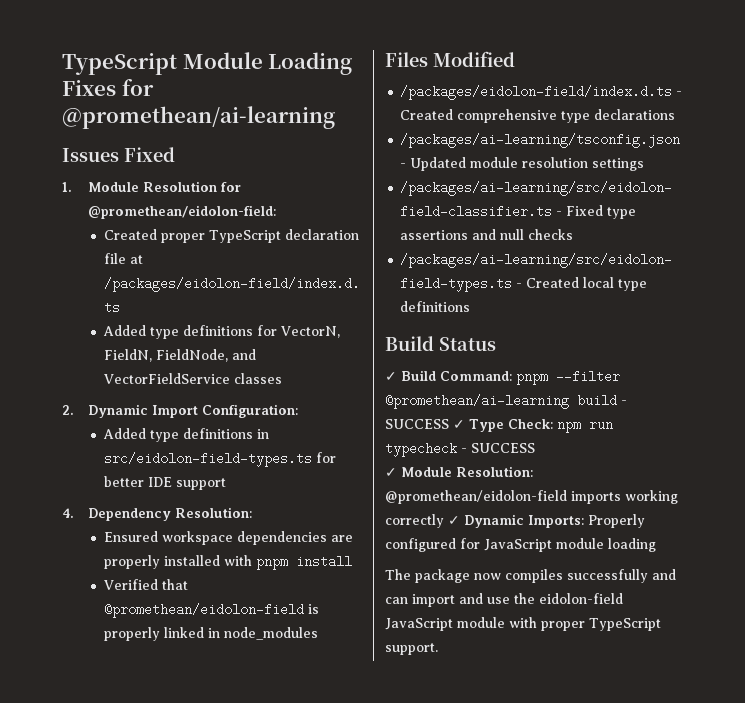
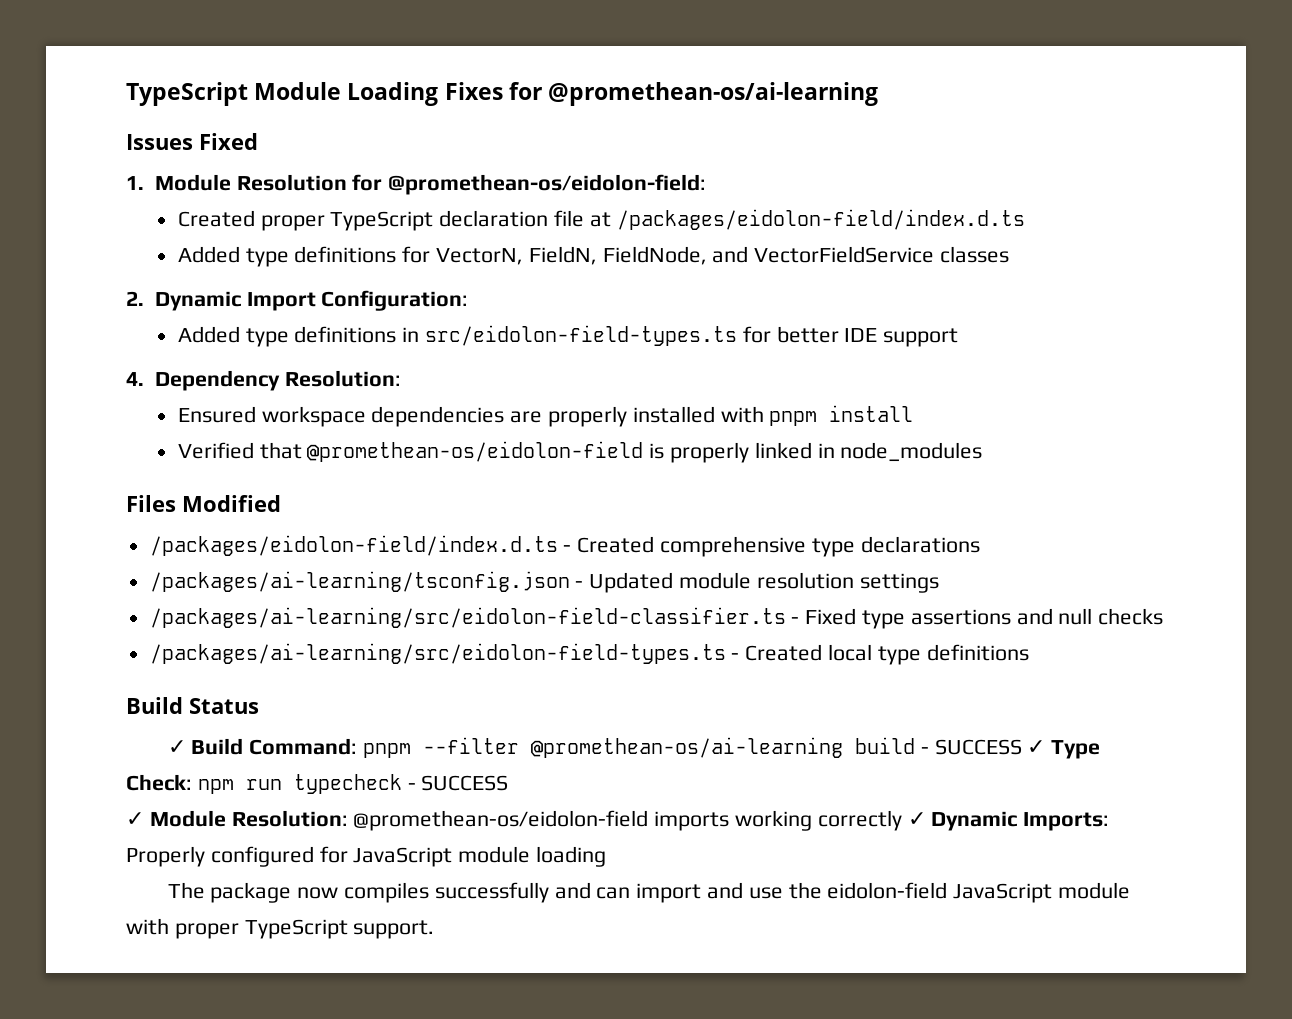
- TypeScript Module Loading Fixes for @promethean/ai-learning
+ TypeScript Module Loading Fixes for @promethean-os/ai-learning
- 1. Module Resolution for @promethean/eidolon-field:
+ 1. Module Resolution for @promethean-os/eidolon-field:
- Verified that @promethean/eidolon-field is properly linked in node_modules
+ Verified that @promethean-os/eidolon-field is properly linked in node_modules
- ✓ Build Command: pnpm --filter @promethean/ai-learning build - SUCCESS ✓ Type Check: npm run typecheck - SUCCESS
+ ✓ Build Command: pnpm --filter @promethean-os/ai-learning build - SUCCESS ✓ Type Check: npm run typecheck - SUCCESS
- ✓ Module Resolution: @promethean/eidolon-field imports working correctly ✓ Dynamic Imports: Properly configured for JavaScript module loading
+ ✓ Module Resolution: @promethean-os/eidolon-field imports working correctly ✓ Dynamic Imports: Properly configured for JavaScript module loading

